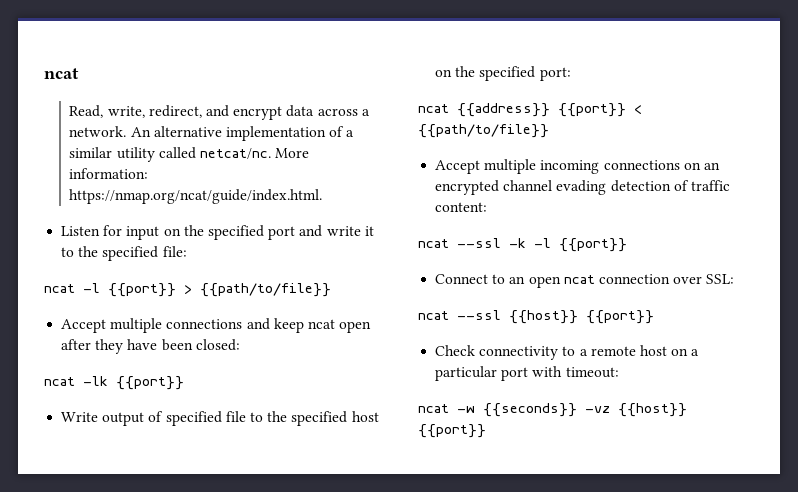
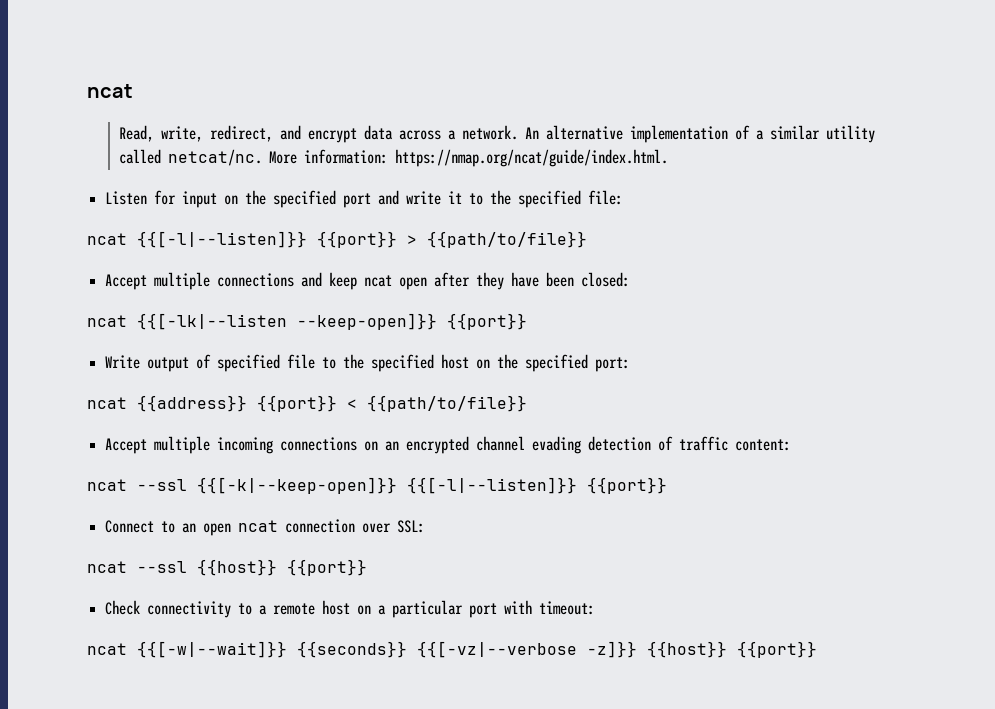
- ncat -l {{port}} > {{path/to/file}}
+ ncat {{[-l|--listen]}} {{port}} > {{path/to/file}}
- ncat -lk {{port}}
+ ncat {{[-lk|--listen --keep-open]}} {{port}}
- ncat --ssl -k -l {{port}}
+ ncat --ssl {{[-k|--keep-open]}} {{[-l|--listen]}} {{port}}
- ncat -w {{seconds}} -vz {{host}} {{port}}
+ ncat {{[-w|--wait]}} {{seconds}} {{[-vz|--verbose -z]}} {{host}} {{port}}

